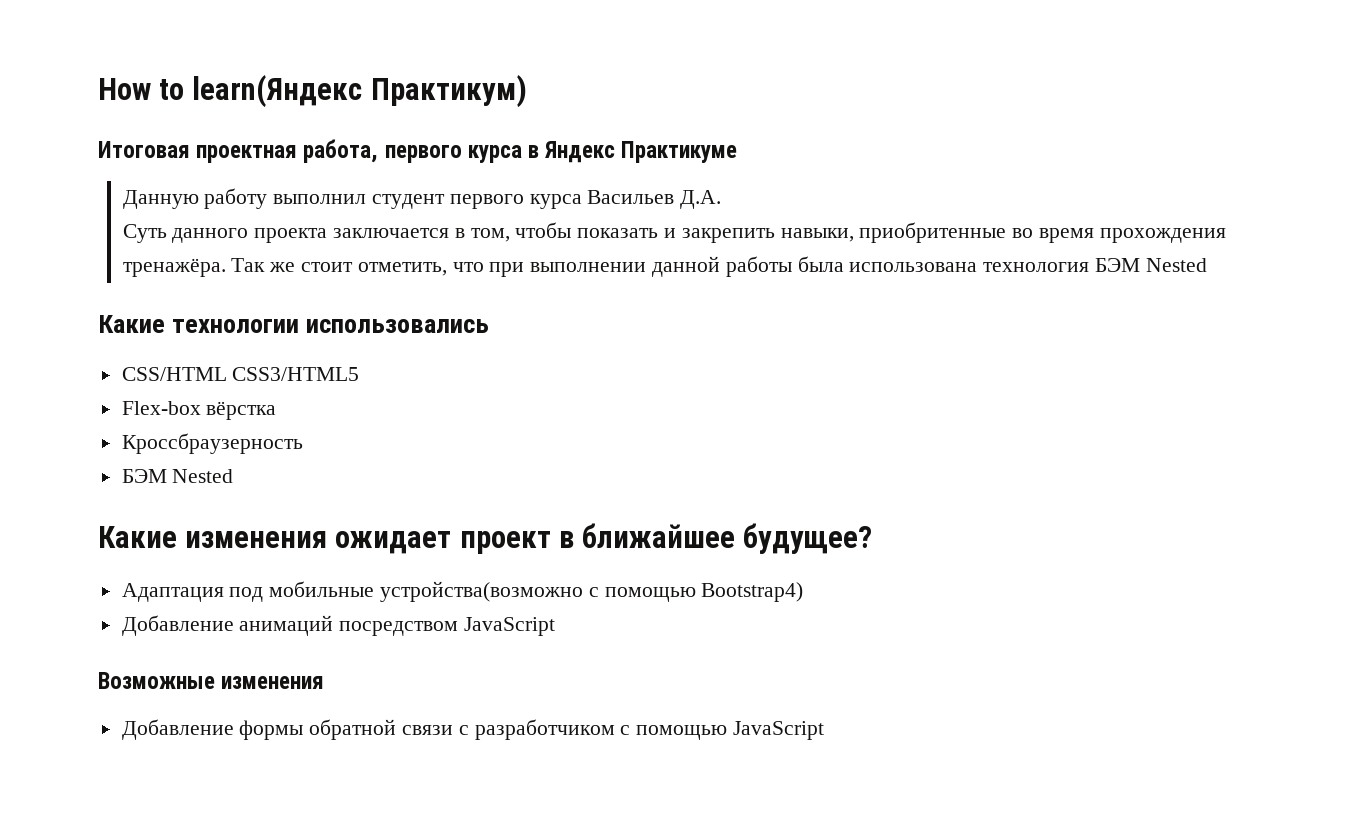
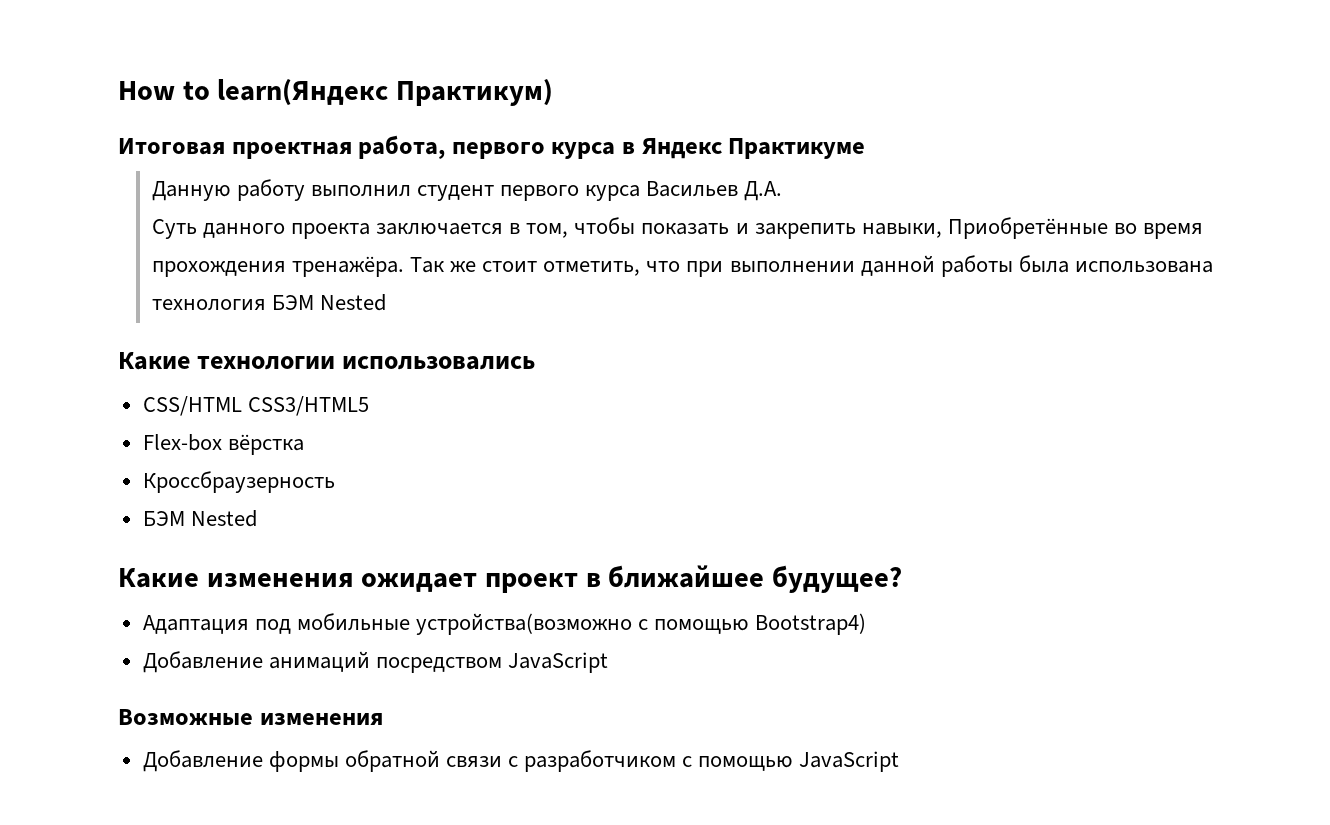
- Суть данного проекта заключается в том, чтобы показать и закрепить навыки, приобритенные во время прохождения тренажёра.
+ Суть данного проекта заключается в том, чтобы показать и закрепить навыки, Приобретённые во время прохождения тренажёра.

